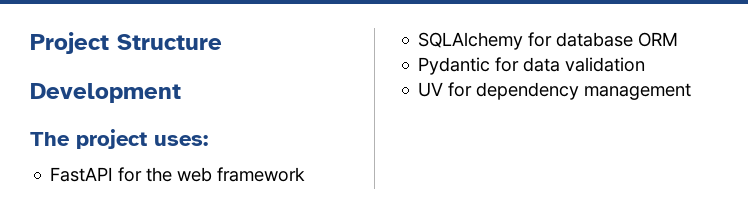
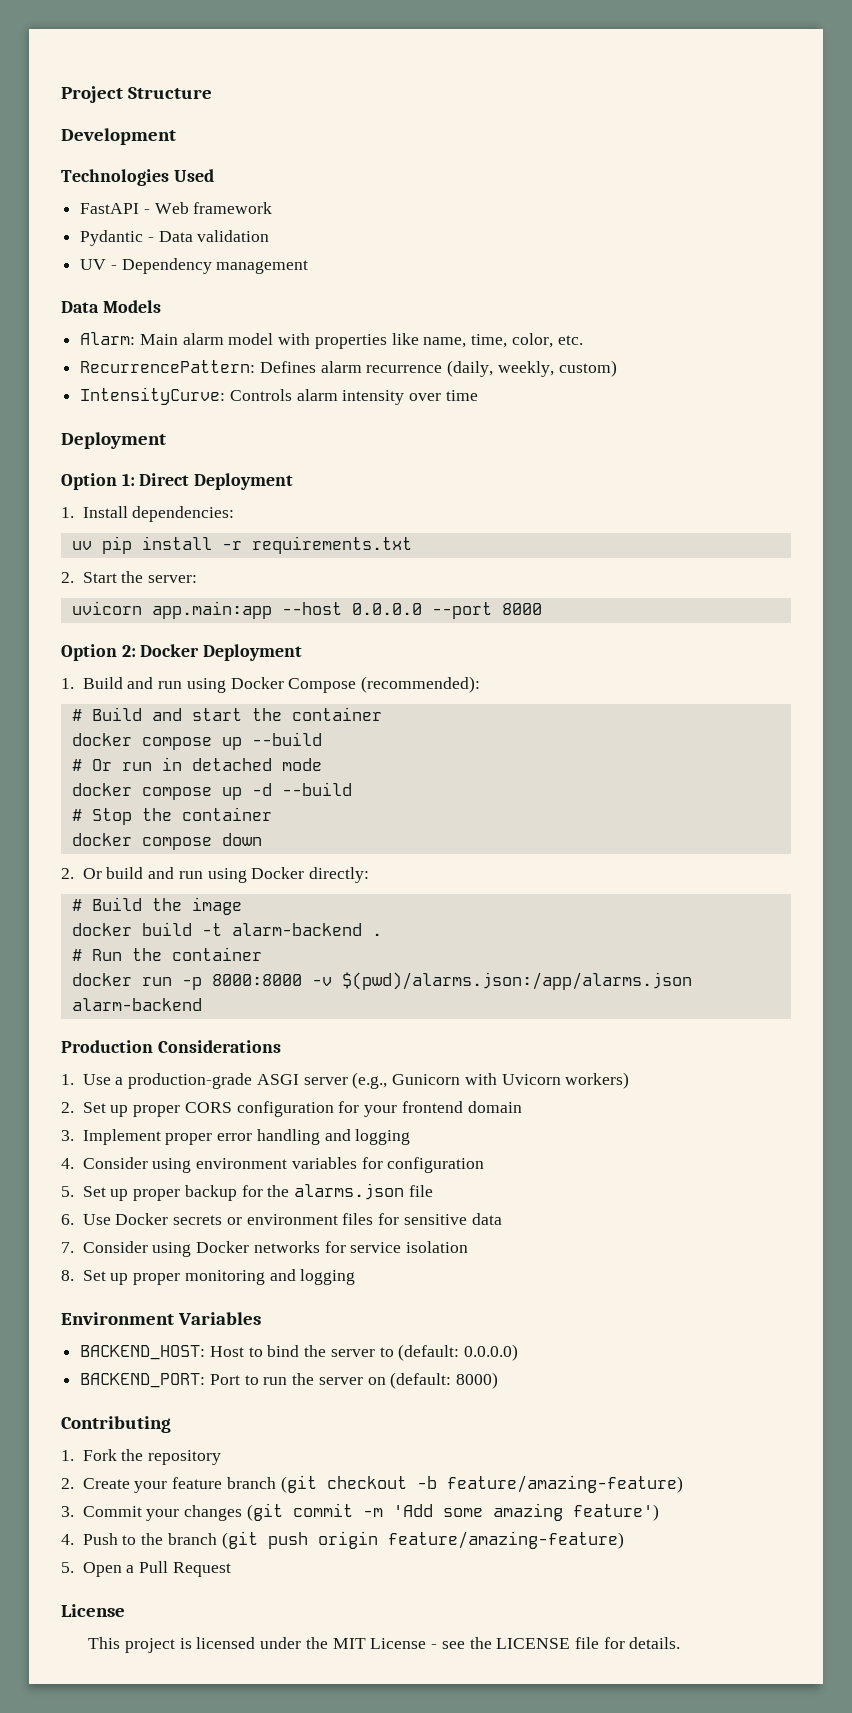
- The project uses:
- FastAPI for the web framework
- SQLAlchemy for database ORM
+ Technologies Used
+ FastAPI - Web framework
- Pydantic for data validation
+ Pydantic - Data validation
- UV for dependency management
+ UV - Dependency management
+ Data Models
+ Alarm: Main alarm model with properties like name, time, color, etc.
+ RecurrencePattern: Defines alarm recurrence (daily, weekly, custom)
+ IntensityCurve: Controls alarm intensity over time
+ Deployment
+ Option 1: Direct Deployment
+ 1. Install dependencies:
+ uv pip install -r requirements.txt
+ 2. Start the server:
+ uvicorn app.main:app --host 0.0.0.0 --port 8000
+ Option 2: Docker Deployment
+ 1. Build and run using Docker Compose (recommended):
+ # Build and start the container
+ docker compose up --build
+ # Or run in detached mode
+ docker compose up -d --build
+ # Stop the container
+ docker compose down
+ 2. Or build and run using Docker directly:
+ # Build the image
+ docker build -t alarm-backend .
+ # Run the container
+ docker run -p 8000:8000 -v $(pwd)/alarms.json:/app/alarms.json alarm-backend
+ Production Considerations
+ 1. Use a production-grade ASGI server (e.g., Gunicorn with Uvicorn workers)
+ 2. Set up proper CORS configuration for your frontend domain
+ 3. Implement proper error handling and logging
+ 4. Consider using environment variables for configuration
+ 5. Set up proper backup for the alarms.json file
+ 6. Use Docker secrets or environment files for sensitive data
+ 7. Consider using Docker networks for service isolation
+ 8. Set up proper monitoring and logging
+ Environment Variables
+ BACKEND_HOST: Host to bind the server to (default: 0.0.0.0)
+ BACKEND_PORT: Port to run the server on (default: 8000)
+ Contributing
+ 1. Fork the repository
+ 2. Create your feature branch (git checkout -b feature/amazing-feature)
+ 3. Commit your changes (git commit -m 'Add some amazing feature')
+ 4. Push to the branch (git push origin feature/amazing-feature)
+ 5. Open a Pull Request
+ License
+ This project is licensed under the MIT License - see the LICENSE file for details.

